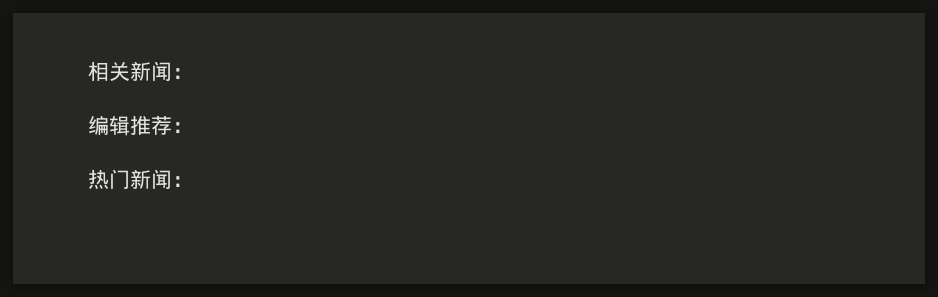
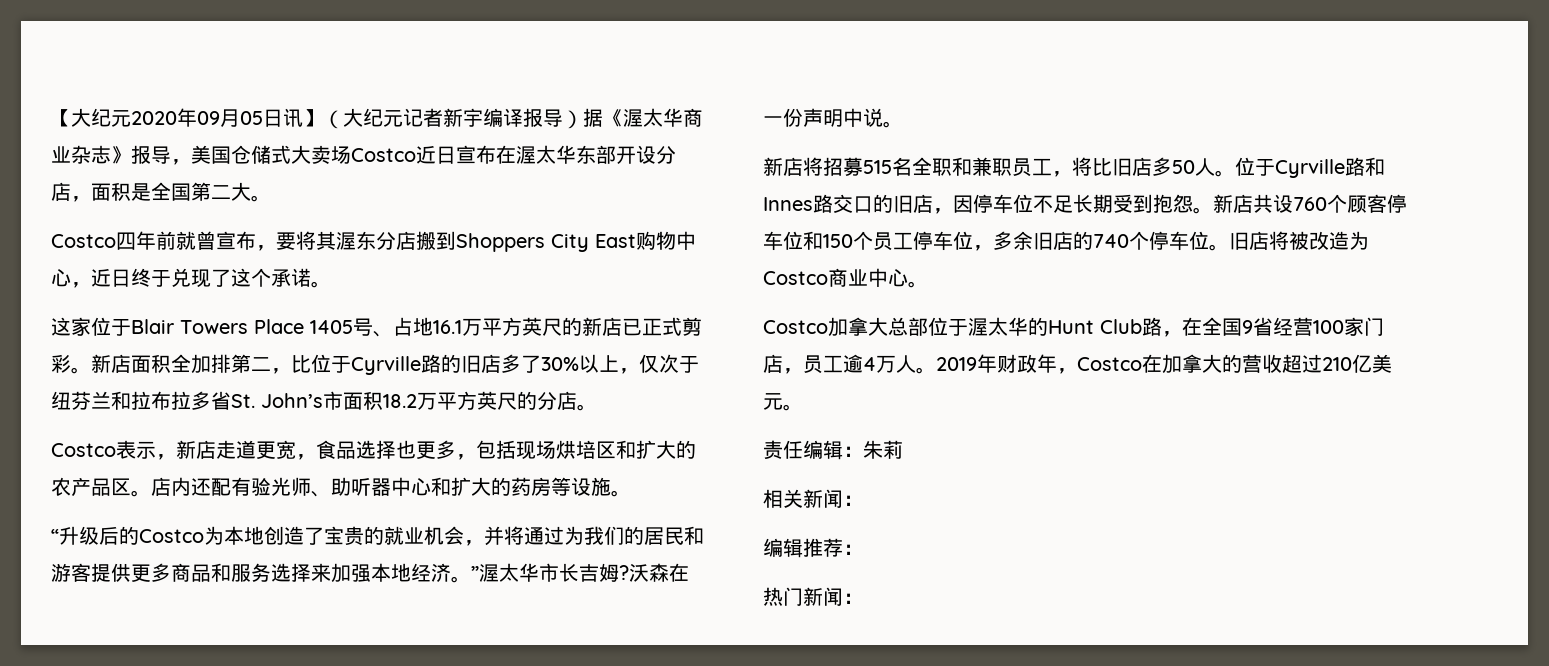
+ 【大纪元2020年09月05日讯】（大纪元记者新宇编译报导）据《渥太华商业杂志》报导，美国仓储式大卖场Costco近日宣布在渥太华东部开设分店，面积是全国第二大。
+ Costco四年前就曾宣布，要将其渥东分店搬到Shoppers City East购物中心，近日终于兑现了这个承诺。
+ 这家位于Blair Towers Place 1405号、占地16.1万平方英尺的新店已正式剪彩。新店面积全加排第二，比位于Cyrville路的旧店多了30%以上，仅次于纽芬兰和拉布拉多省St. John’s市面积18.2万平方英尺的分店。
+ Costco表示，新店走道更宽，食品选择也更多，包括现场烘培区和扩大的农产品区。店内还配有验光师、助听器中心和扩大的药房等设施。
+ “升级后的Costco为本地创造了宝贵的就业机会，并将通过为我们的居民和游客提供更多商品和服务选择来加强本地经济。”渥太华市长吉姆?沃森在一份声明中说。
+ 新店将招募515名全职和兼职员工，将比旧店多50人。位于Cyrville路和Innes路交口的旧店，因停车位不足长期受到抱怨。新店共设760个顾客停车位和150个员工停车位，多余旧店的740个停车位。旧店将被改造为Costco商业中心。
+ Costco加拿大总部位于渥太华的Hunt Club路，在全国9省经营100家门店，员工逾4万人。2019年财政年，Costco在加拿大的营收超过210亿美元。
+ 责任编辑：朱莉

